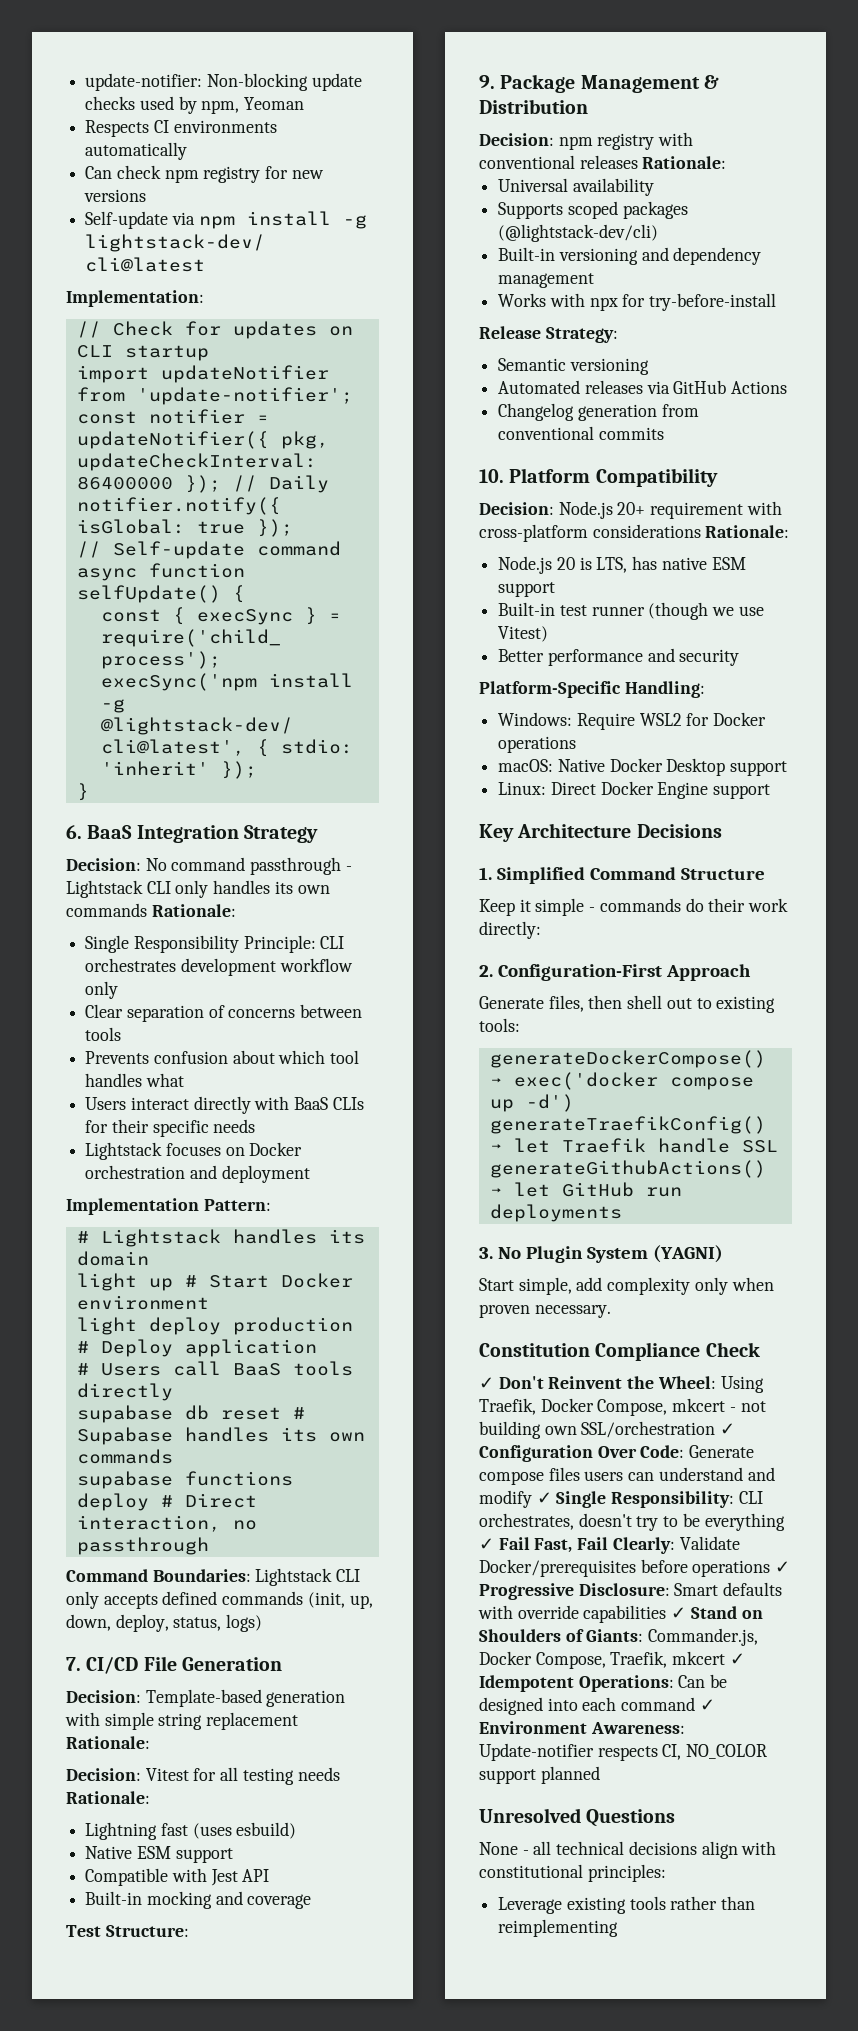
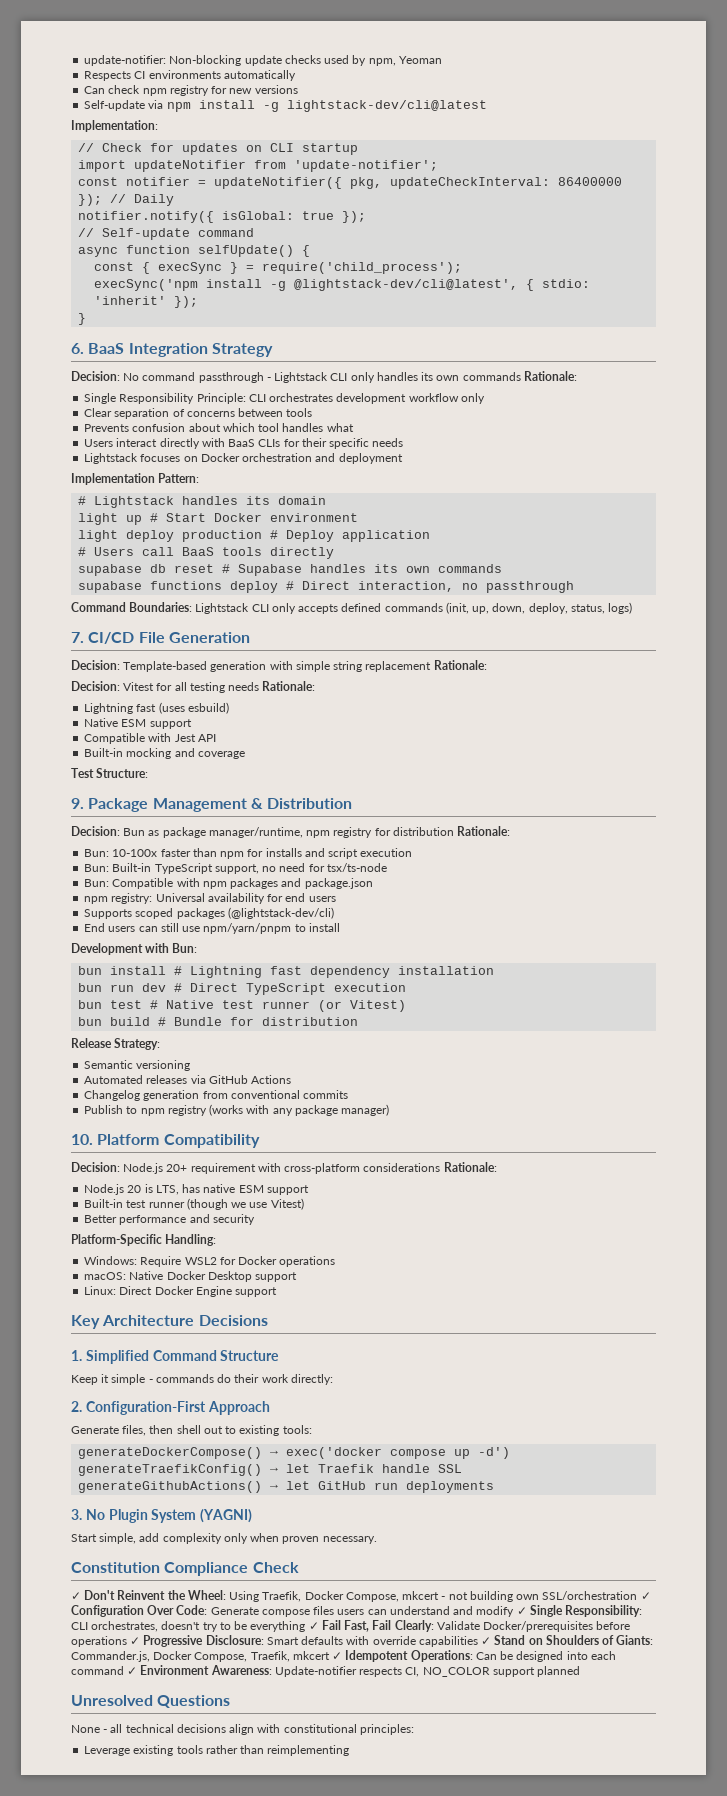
- Decision: npm registry with conventional releases Rationale:
- Universal availability
+ Decision: Bun as package manager/runtime, npm registry for distribution Rationale:
+ Bun: 10-100x faster than npm for installs and script execution
+ Bun: Built-in TypeScript support, no need for tsx/ts-node
+ Bun: Compatible with npm packages and package.json
+ npm registry: Universal availability for end users
- Built-in versioning and dependency management
- Works with npx for try-before-install
+ End users can still use npm/yarn/pnpm to install
+ Development with Bun:
+ bun install # Lightning fast dependency installation
+ bun run dev # Direct TypeScript execution
+ bun test # Native test runner (or Vitest)
+ bun build # Bundle for distribution
+ Publish to npm registry (works with any package manager)

